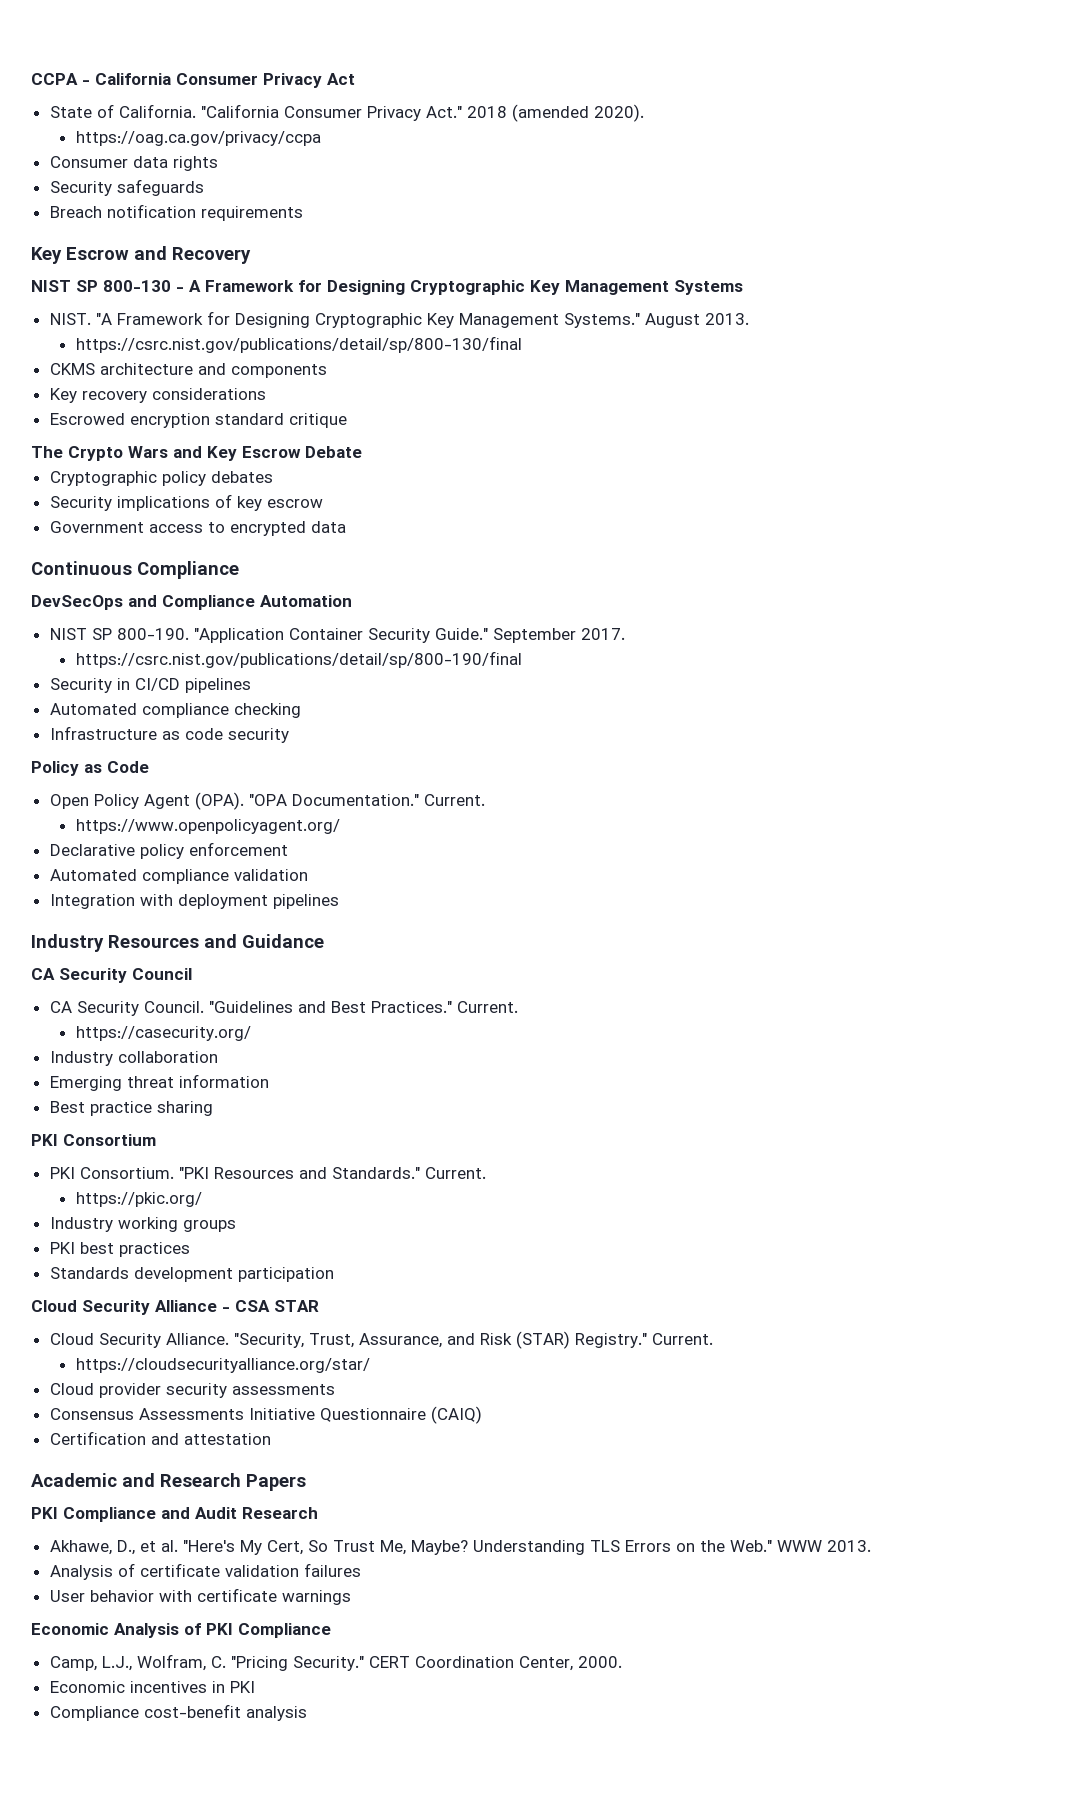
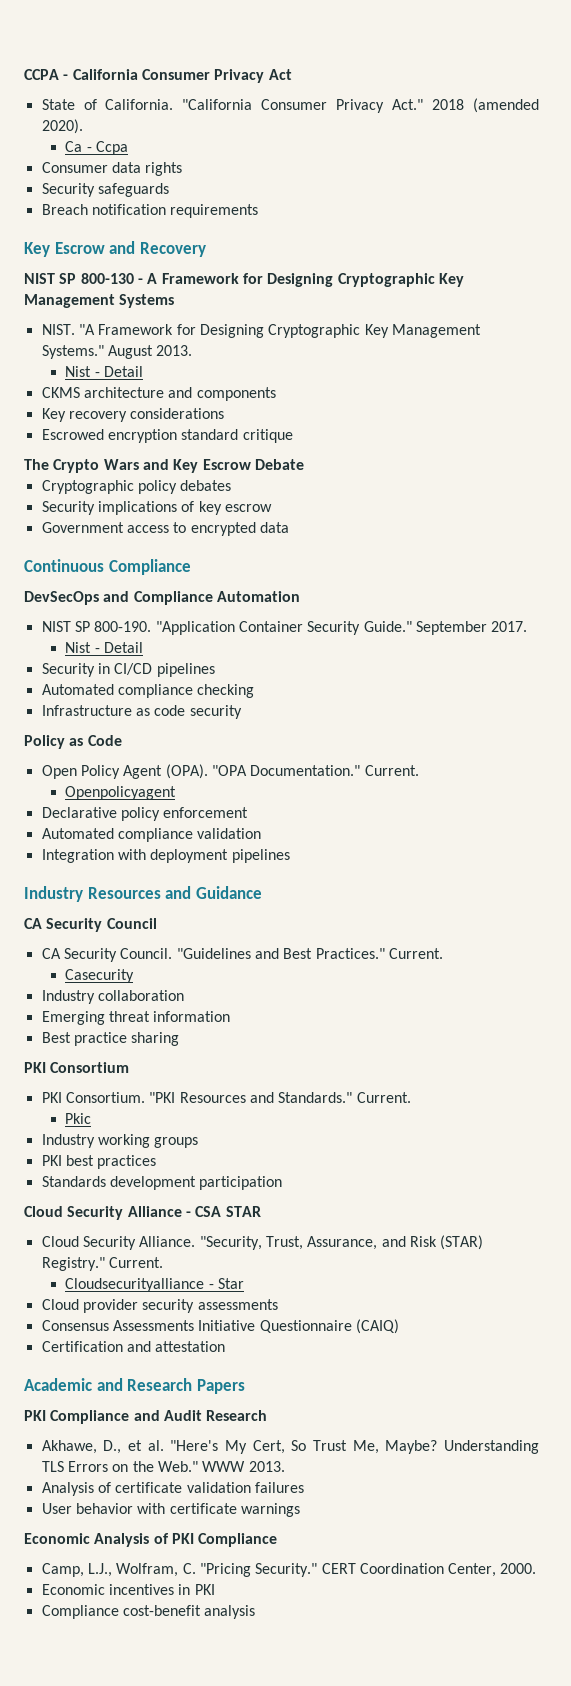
- https://oag.ca.gov/privacy/ccpa
+ Ca - Ccpa
  August 2013.
- https://csrc.nist.gov/publications/detail/sp/800-130/final
+ Nist - Detail
  September 2017.
- https://csrc.nist.gov/publications/detail/sp/800-190/final
+ Nist - Detail
- https://www.openpolicyagent.org/
+ Openpolicyagent
- https://casecurity.org/
+ Casecurity
- https://pkic.org/
+ Pkic
- https://cloudsecurityalliance.org/star/
+ Cloudsecurityalliance - Star

